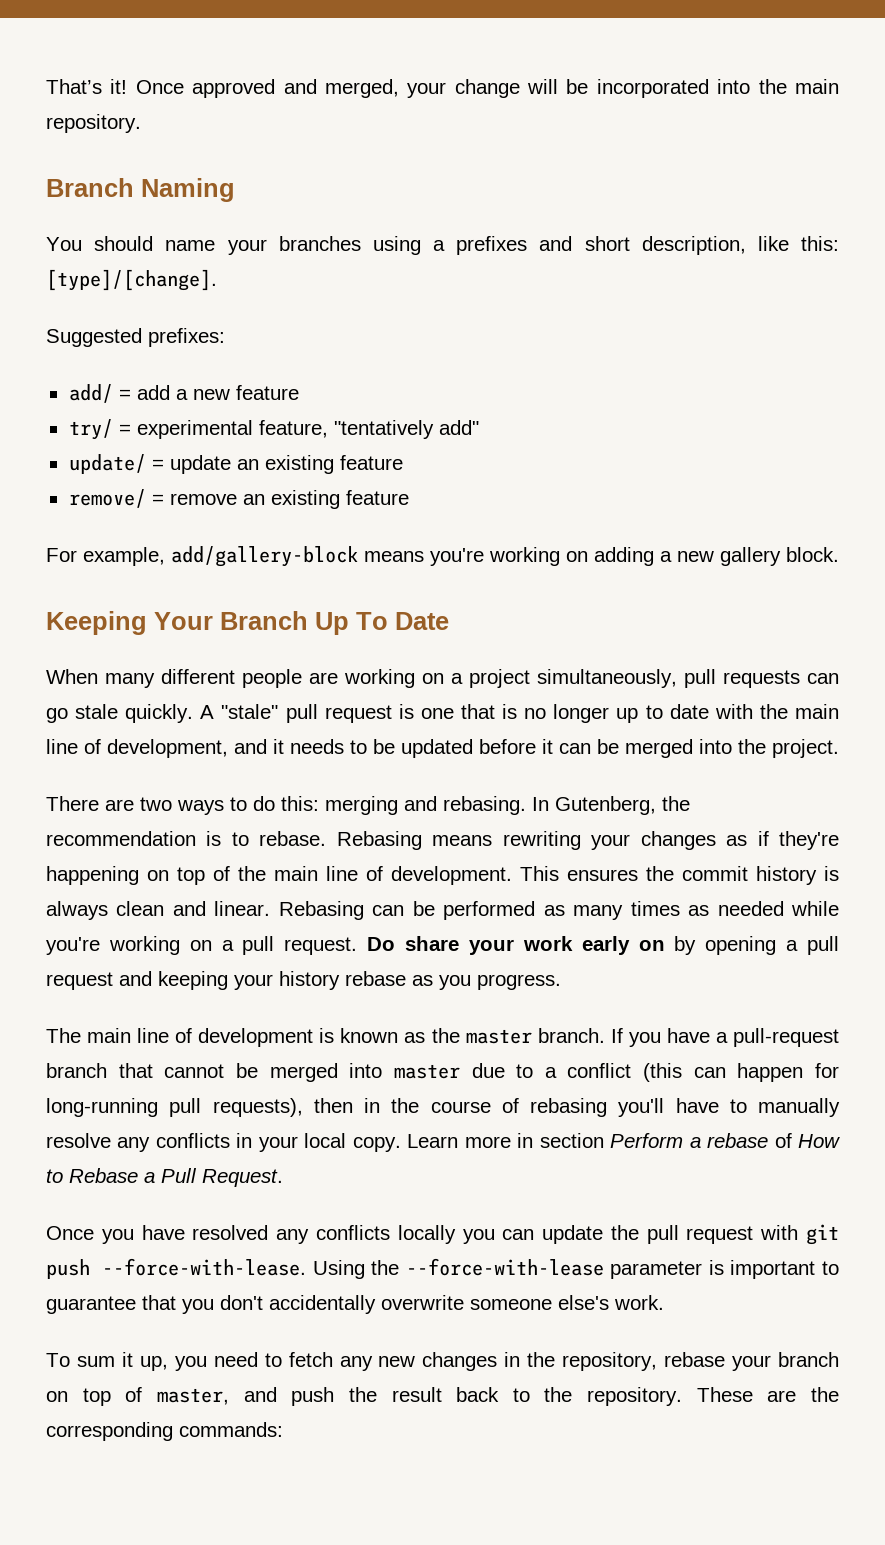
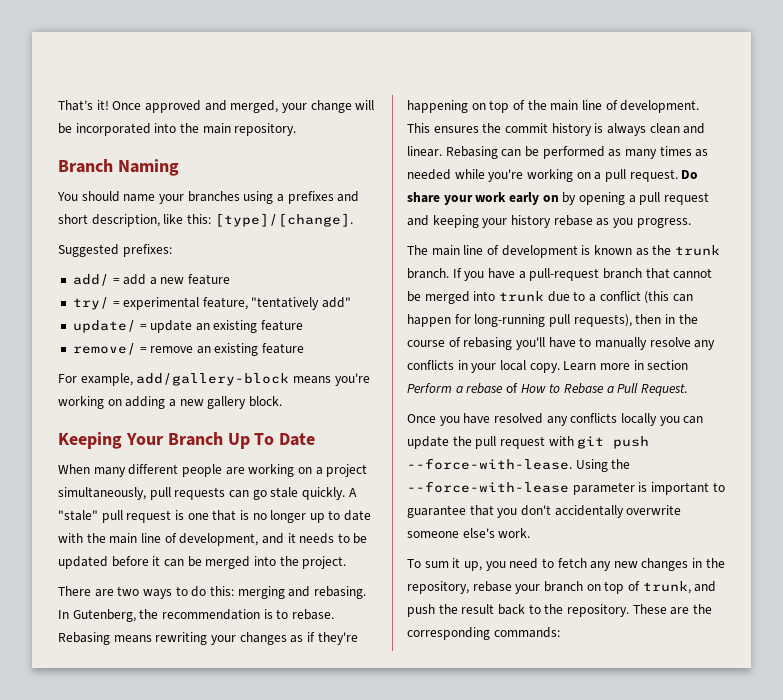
- The main line of development is known as the master branch.
+ The main line of development is known as the trunk branch.
- If you have a pull-request branch that cannot be merged into master due to a conflict (this can happen for long-running pull requests), then in the course of rebasing you'll have to manually resolve any conflicts in your local copy.
+ If you have a pull-request branch that cannot be merged into trunk due to a conflict (this can happen for long-running pull requests), then in the course of rebasing you'll have to manually resolve any conflicts in your local copy.
- To sum it up, you need to fetch any new changes in the repository, rebase your branch on top of master, and push the result back to the repository.
+ To sum it up, you need to fetch any new changes in the repository, rebase your branch on top of trunk, and push the result back to the repository.

